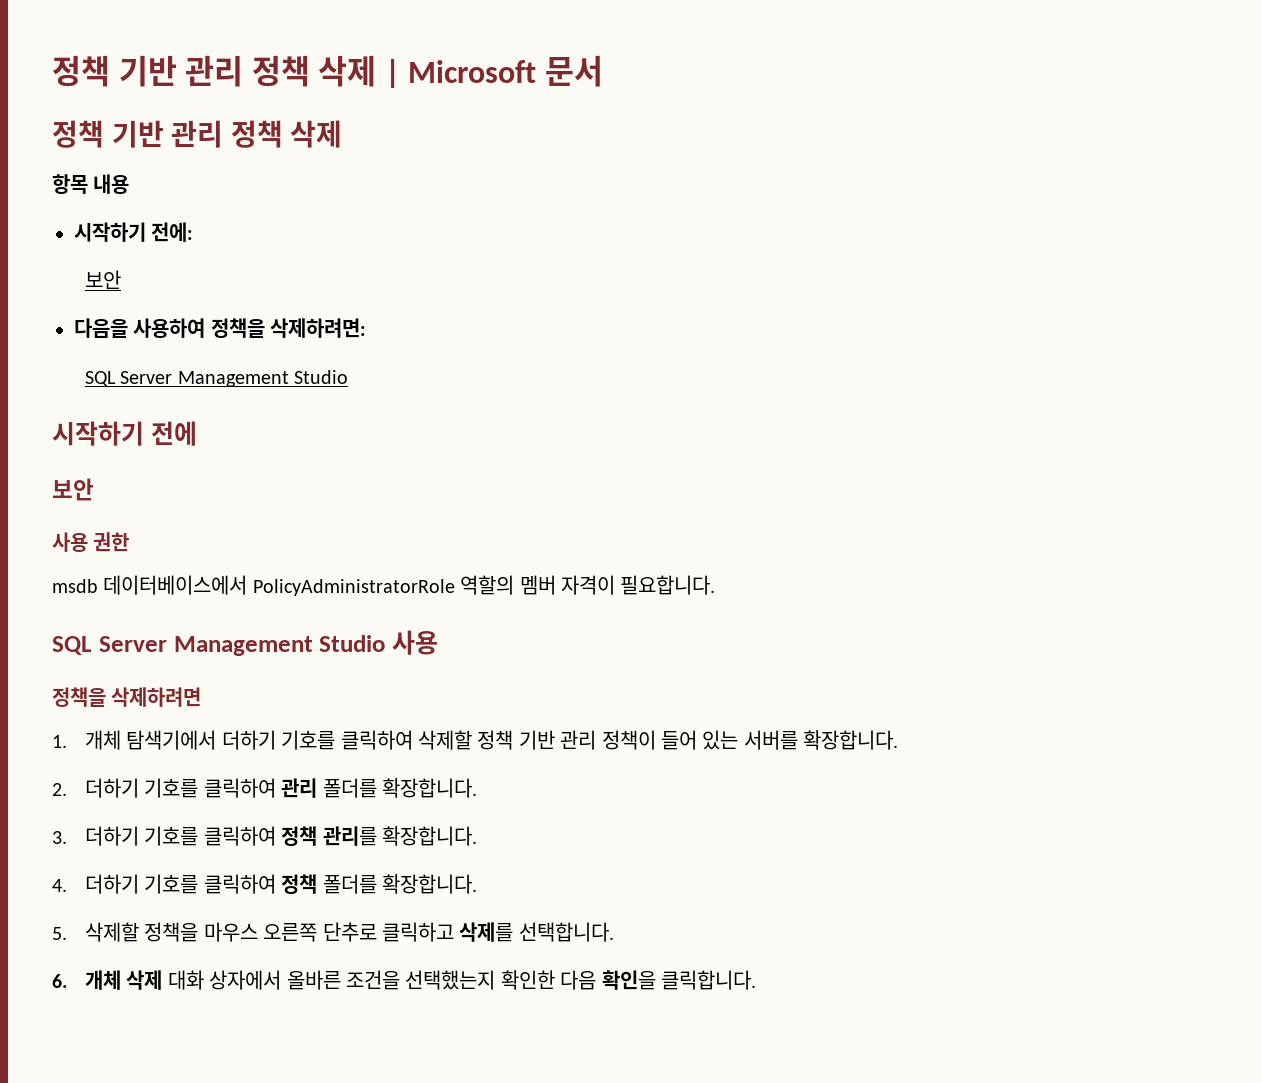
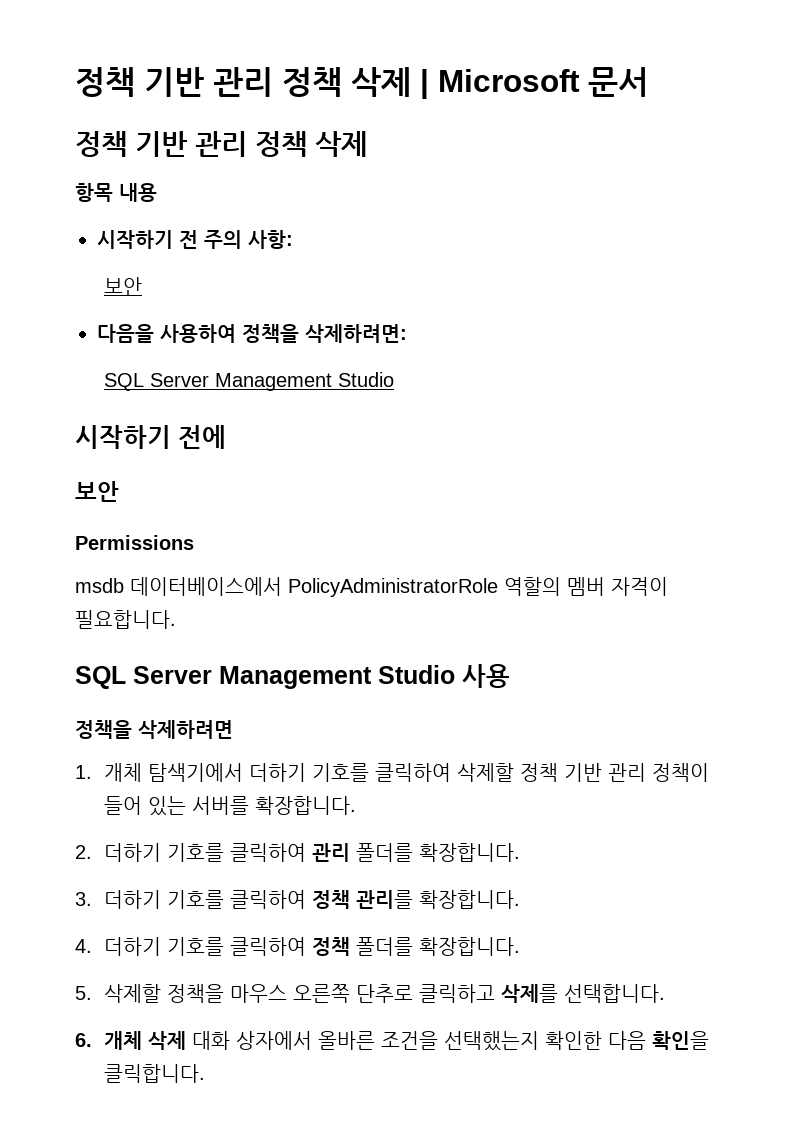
- 시작하기 전에:
+ 시작하기 전 주의 사항:
- 사용 권한
+ Permissions

